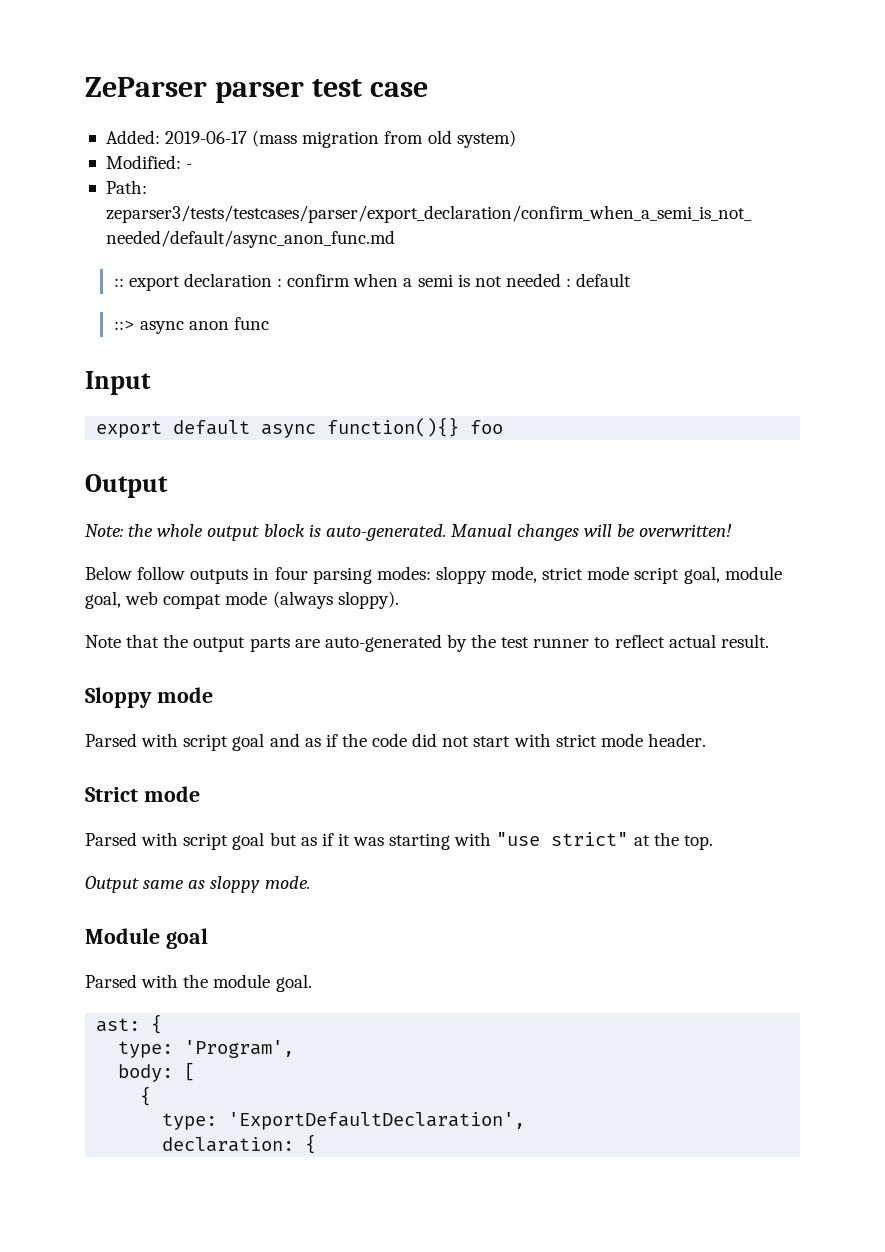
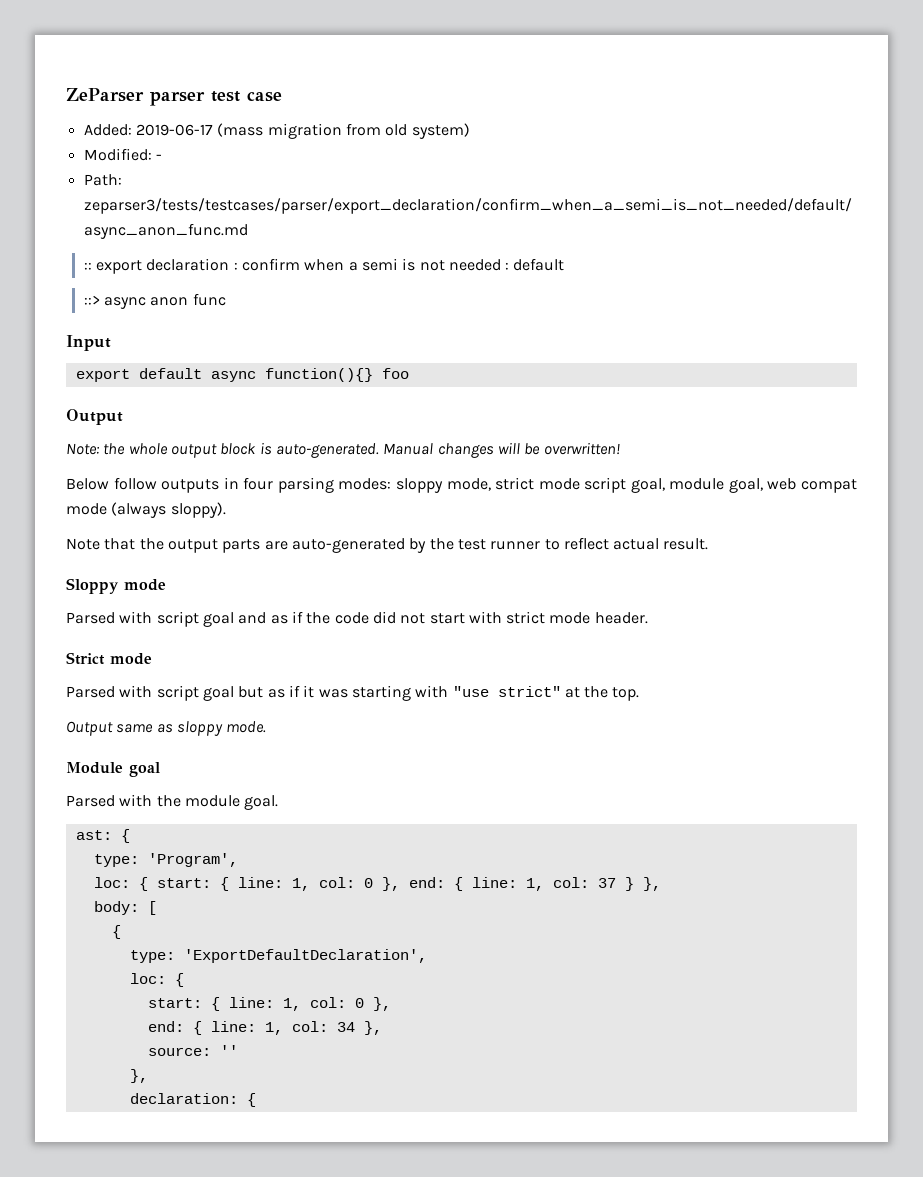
+ loc: { start: { line: 1, col: 0 }, end: { line: 1, col: 37 } },
  type: 'ExportDefaultDeclaration',
+ loc: {
+ start: { line: 1, col: 0 },
+ end: { line: 1, col: 34 },
+ source: ''
+ },

